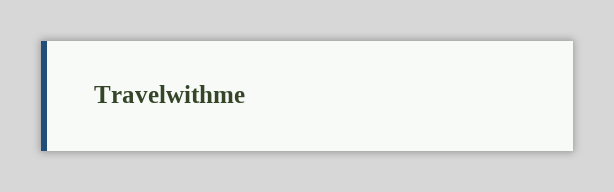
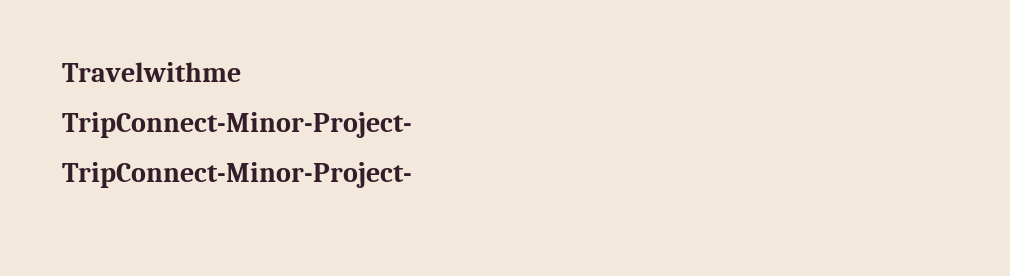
  Travelwithme
+ TripConnect-Minor-Project-
+ TripConnect-Minor-Project-

